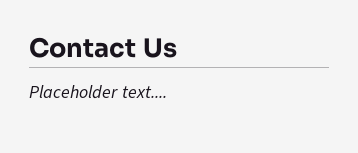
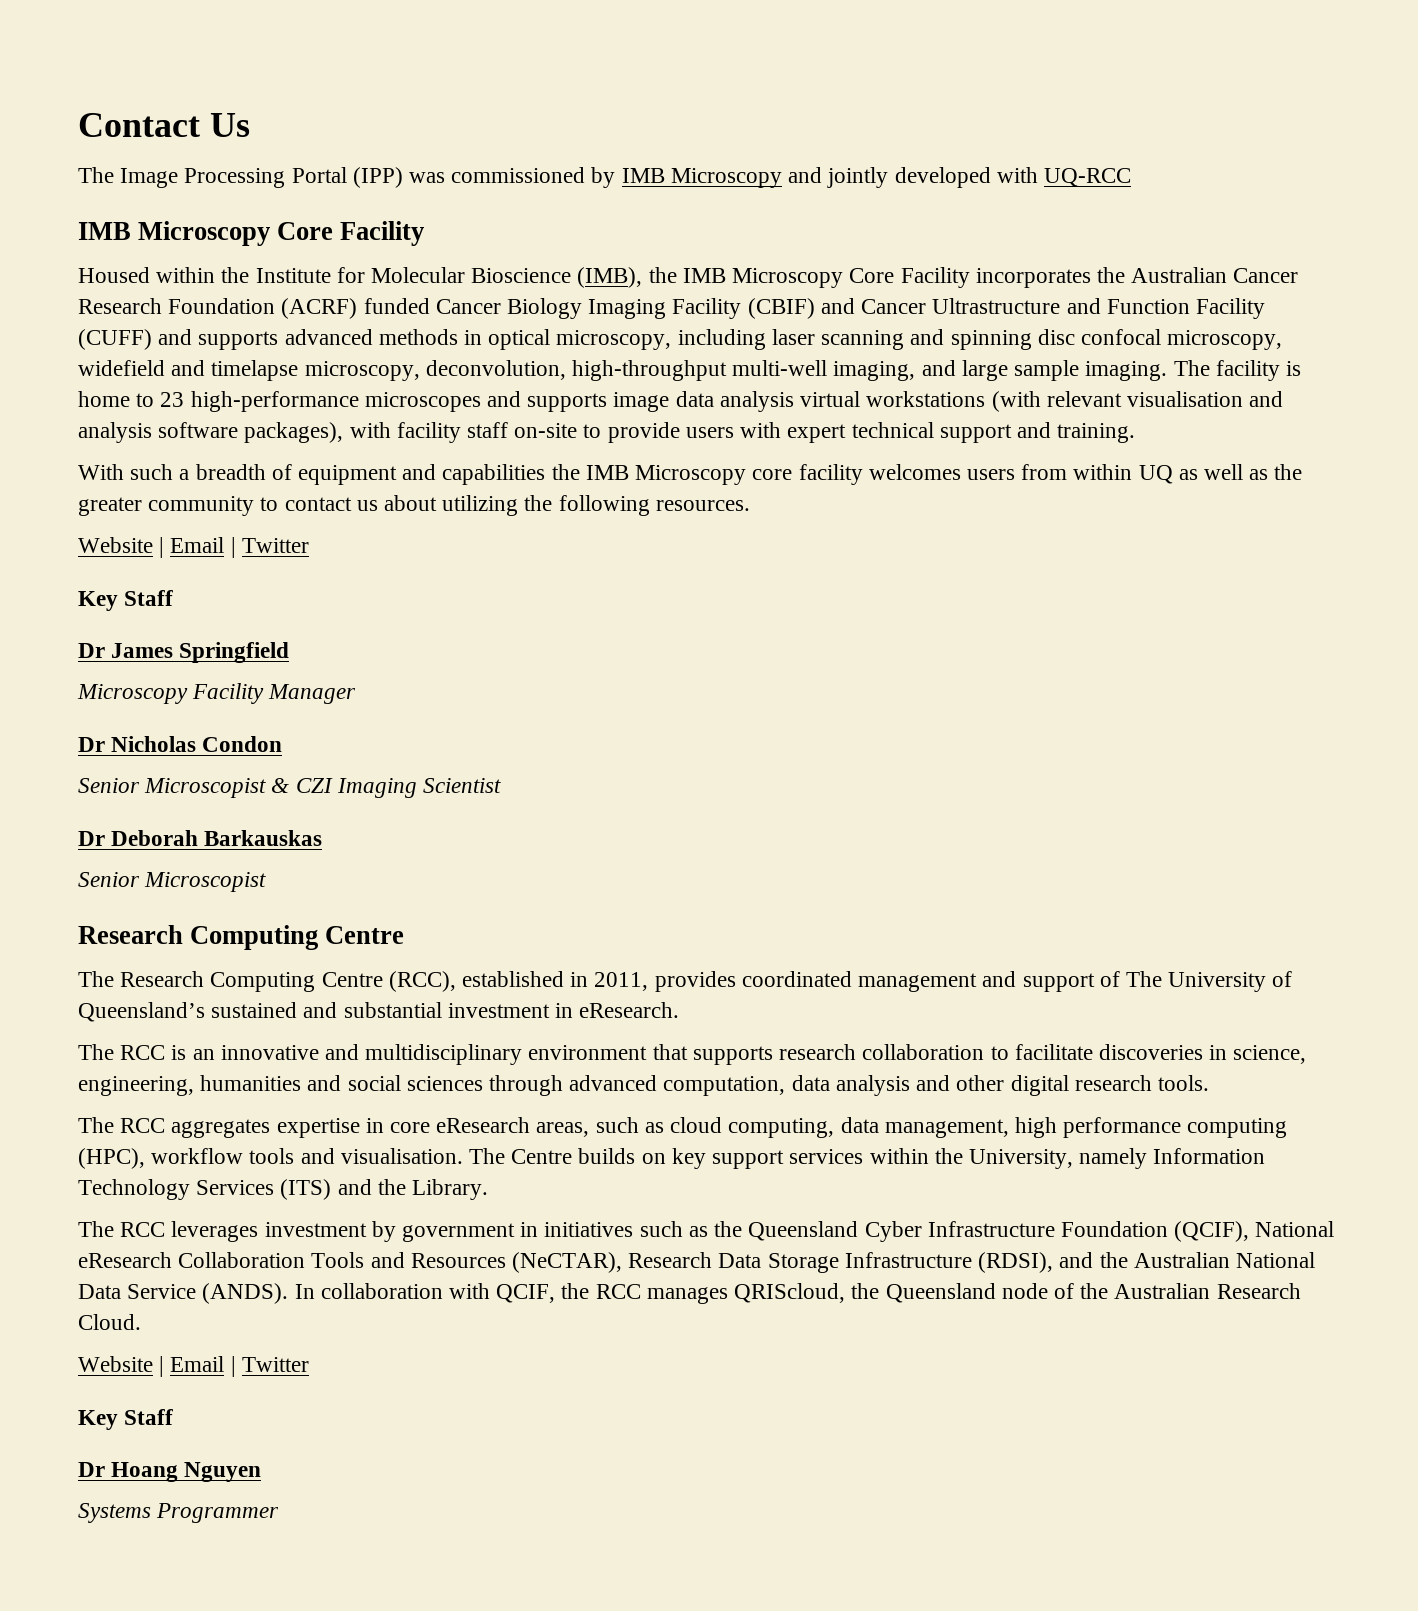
- Placeholder text....
+ The Image Processing Portal (IPP) was commissioned by IMB Microscopy and jointly developed with UQ-RCC
+ IMB Microscopy Core Facility
+ Housed within the Institute for Molecular Bioscience (IMB), the IMB Microscopy Core Facility incorporates the Australian Cancer Research Foundation (ACRF) funded Cancer Biology Imaging Facility (CBIF) and Cancer Ultrastructure and Function Facility (CUFF) and supports advanced methods in optical microscopy, including laser scanning and spinning disc confocal microscopy, widefield and timelapse microscopy, deconvolution, high-throughput multi-well imaging, and large sample imaging. The facility is home to 23 high-performance microscopes and supports image data analysis virtual workstations (with relevant visualisation and analysis software packages), with facility staff on-site to provide users with expert technical support and training.
+ With such a breadth of equipment and capabilities the IMB Microscopy core facility welcomes users from within UQ as well as the greater community to contact us about utilizing the following resources.
+ Website | Email | Twitter
+ Key Staff
+ Dr James Springfield
+ Microscopy Facility Manager
+ Dr Nicholas Condon
+ Senior Microscopist & CZI Imaging Scientist
+ Dr Deborah Barkauskas
+ Senior Microscopist
+ Research Computing Centre
+ The Research Computing Centre (RCC), established in 2011, provides coordinated management and support of The University of Queensland’s sustained and substantial investment in eResearch.
+ The RCC is an innovative and multidisciplinary environment that supports research collaboration to facilitate discoveries in science, engineering, humanities and social sciences through advanced computation, data analysis and other digital research tools.
+ The RCC aggregates expertise in core eResearch areas, such as cloud computing, data management, high performance computing (HPC), workflow tools and visualisation. The Centre builds on key support services within the University, namely Information Technology Services (ITS) and the Library.
+ The RCC leverages investment by government in initiatives such as the Queensland Cyber Infrastructure Foundation (QCIF), National eResearch Collaboration Tools and Resources (NeCTAR), Research Data Storage Infrastructure (RDSI), and the Australian National Data Service (ANDS). In collaboration with QCIF, the RCC manages QRIScloud, the Queensland node of the Australian Research Cloud.
+ Website | Email | Twitter
+ Key Staff
+ Dr Hoang Nguyen
+ Systems Programmer

